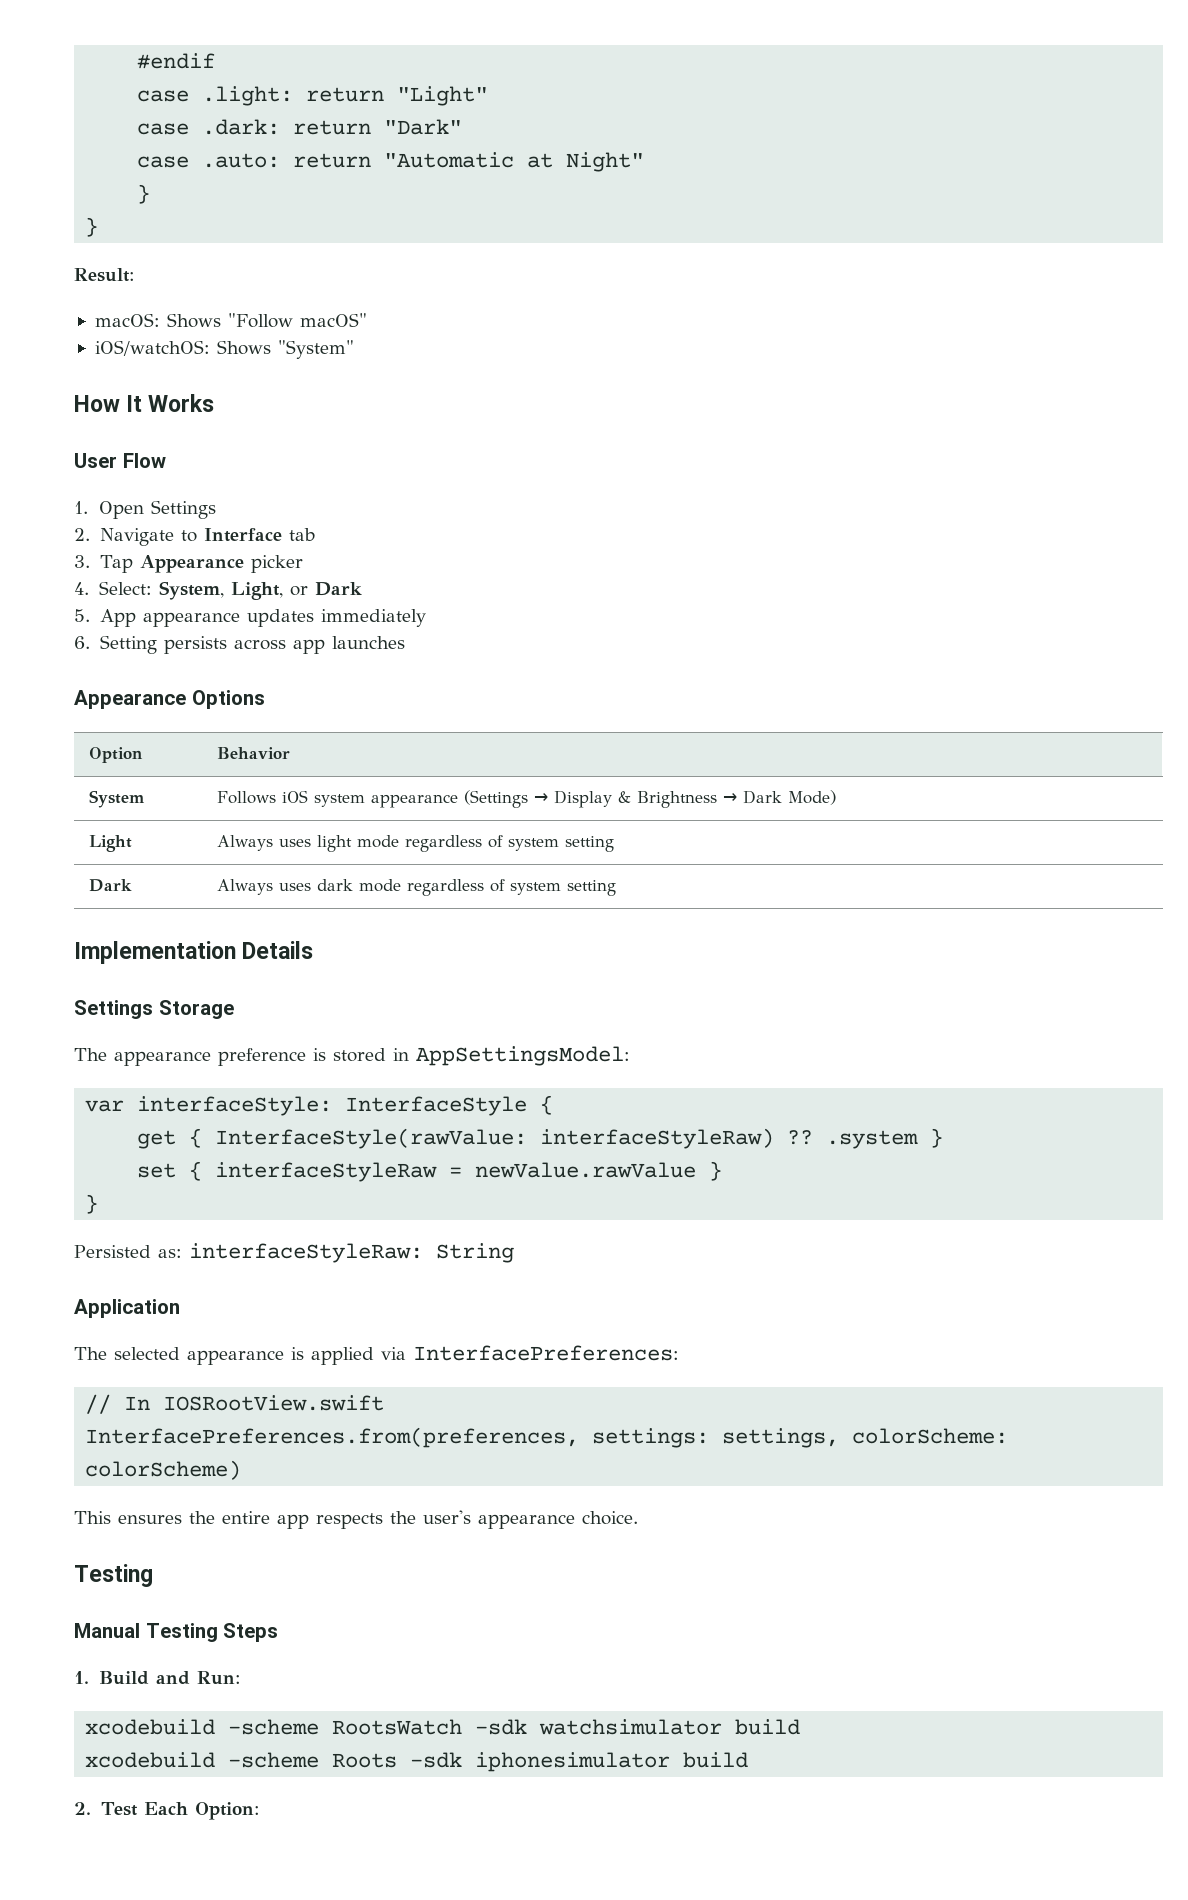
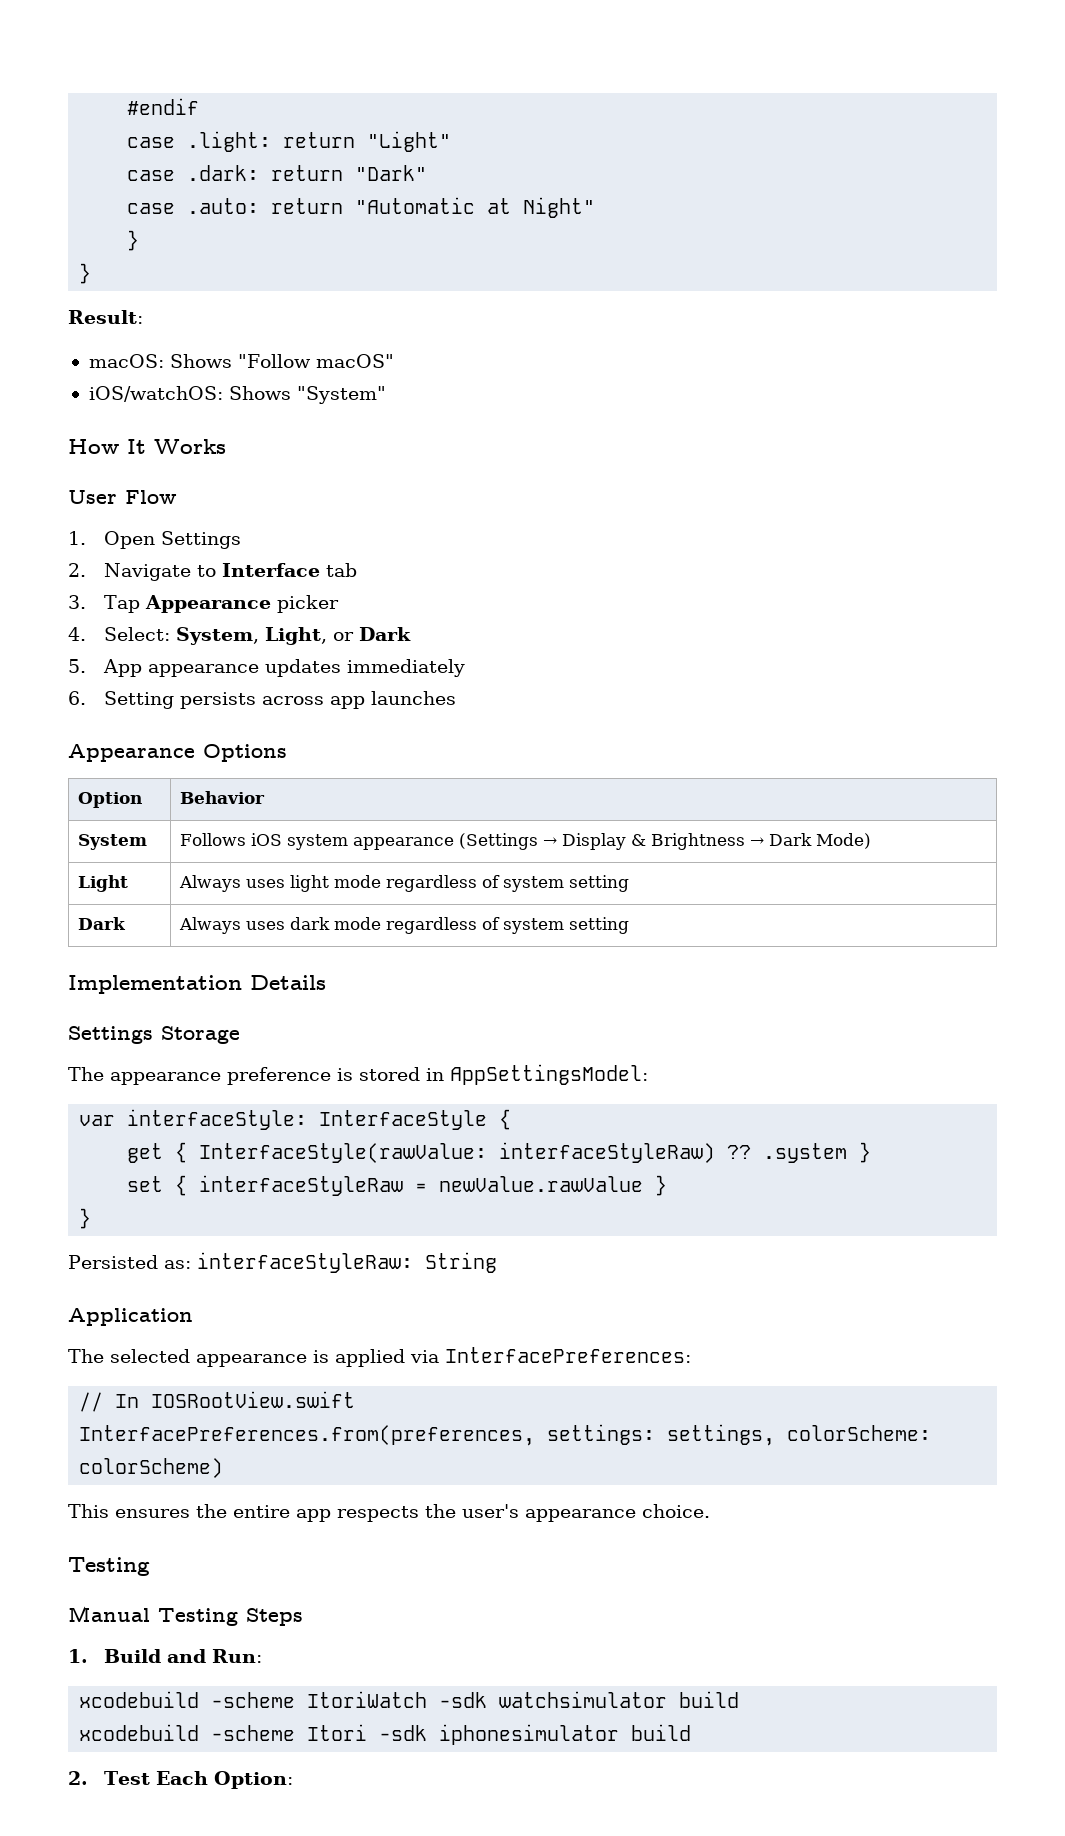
- xcodebuild -scheme RootsWatch -sdk watchsimulator build
+ xcodebuild -scheme ItoriWatch -sdk watchsimulator build
- xcodebuild -scheme Roots -sdk iphonesimulator build
+ xcodebuild -scheme Itori -sdk iphonesimulator build

